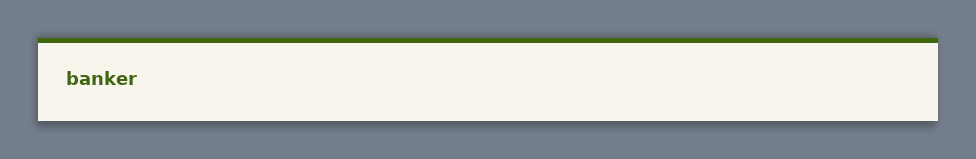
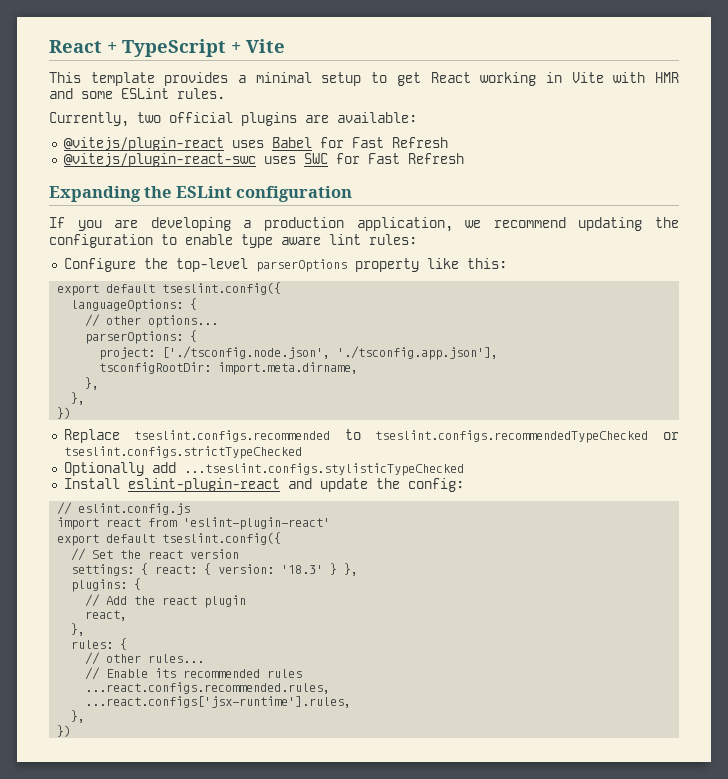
- banker
+ React + TypeScript + Vite
+ This template provides a minimal setup to get React working in Vite with HMR and some ESLint rules.
+ Currently, two official plugins are available:
+ @vitejs/plugin-react uses Babel for Fast Refresh
+ @vitejs/plugin-react-swc uses SWC for Fast Refresh
+ Expanding the ESLint configuration
+ If you are developing a production application, we recommend updating the configuration to enable type aware lint rules:
+ Configure the top-level parserOptions property like this:
+ export default tseslint.config({
+ languageOptions: {
+ // other options...
+ parserOptions: {
+ project: ['./tsconfig.node.json', './tsconfig.app.json'],
+ tsconfigRootDir: import.meta.dirname,
+ },
+ },
+ })
+ Replace tseslint.configs.recommended to tseslint.configs.recommendedTypeChecked or tseslint.configs.strictTypeChecked
+ Optionally add ...tseslint.configs.stylisticTypeChecked
+ Install eslint-plugin-react and update the config:
+ // eslint.config.js
+ import react from 'eslint-plugin-react'
+ export default tseslint.config({
+ // Set the react version
+ settings: { react: { version: '18.3' } },
+ plugins: {
+ // Add the react plugin
+ react,
+ },
+ rules: {
+ // other rules...
+ // Enable its recommended rules
+ ...react.configs.recommended.rules,
+ ...react.configs['jsx-runtime'].rules,
+ },
+ })

